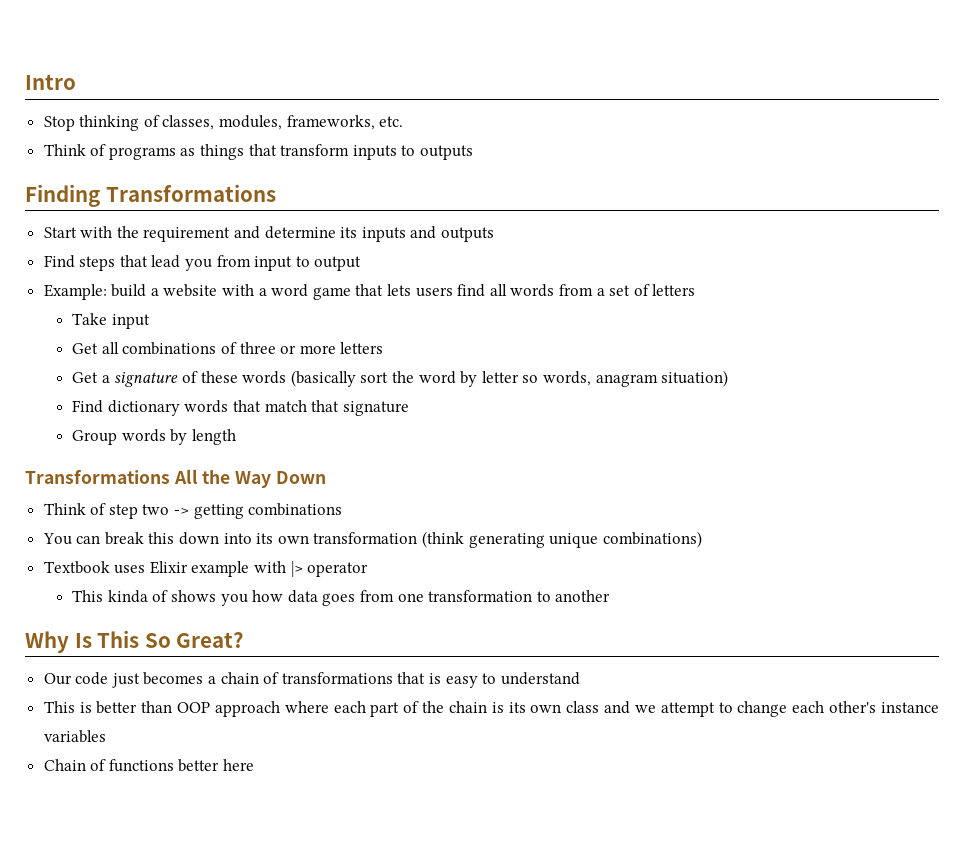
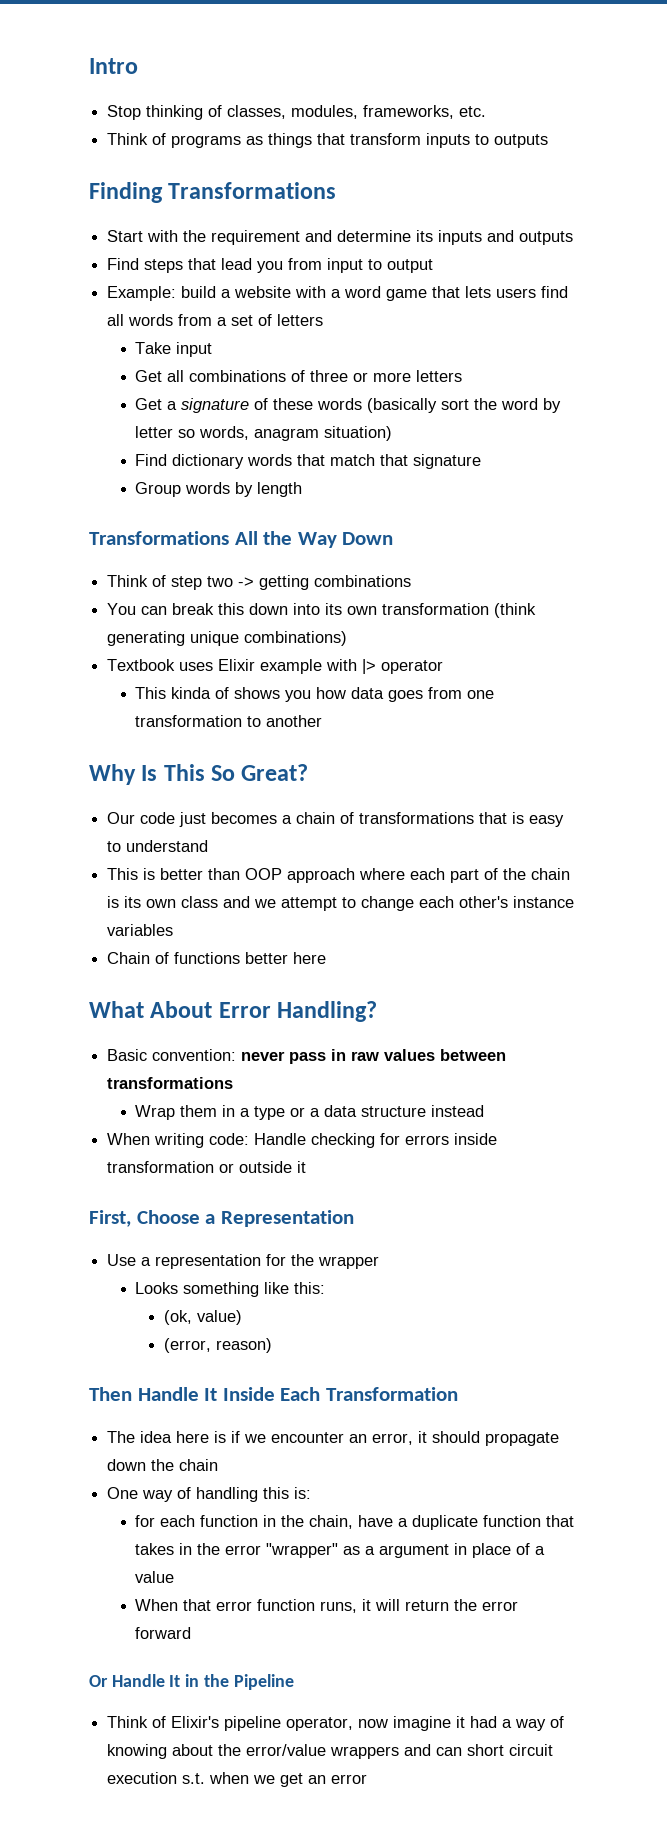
+ What About Error Handling?
+ Basic convention: never pass in raw values between transformations
+ Wrap them in a type or a data structure instead
+ When writing code: Handle checking for errors inside transformation or outside it
+ First, Choose a Representation
+ Use a representation for the wrapper
+ Looks something like this:
+ (ok, value)
+ (error, reason)
+ Then Handle It Inside Each Transformation
+ The idea here is if we encounter an error, it should propagate down the chain
+ One way of handling this is:
+ for each function in the chain, have a duplicate function that takes in the error "wrapper" as a argument in place of a value
+ When that error function runs, it will return the error forward
+ Or Handle It in the Pipeline
+ Think of Elixir's pipeline operator, now imagine it had a way of knowing about the error/value wrappers and can short circuit execution s.t. when we get an error

